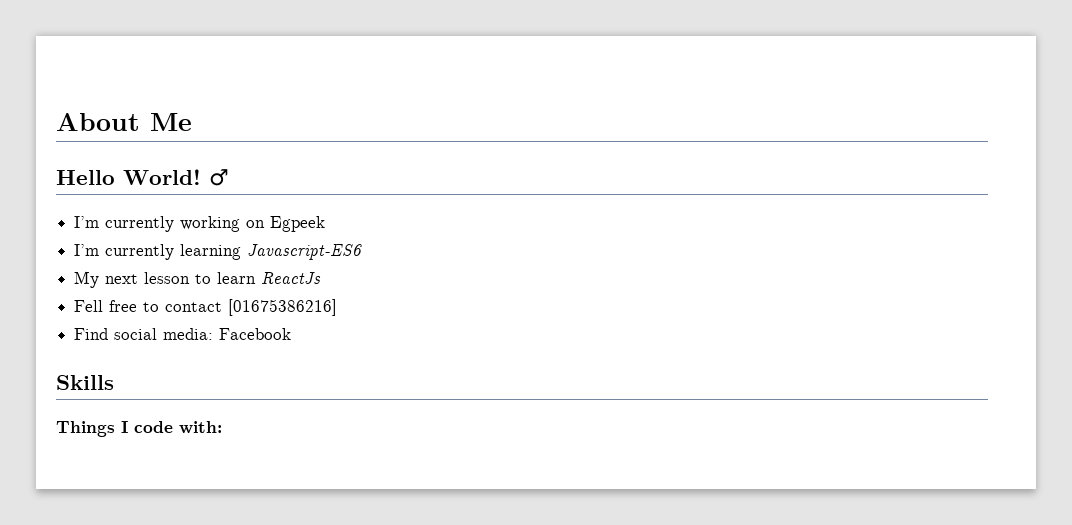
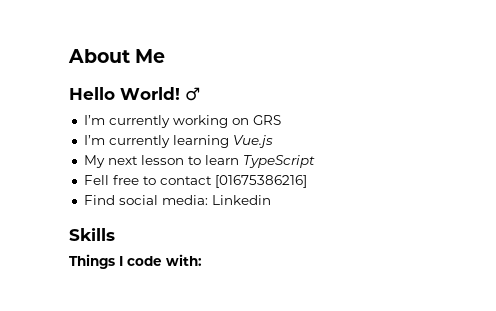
- I’m currently working on Egpeek
+ I’m currently working on GRS
- I’m currently learning Javascript-ES6
+ I’m currently learning Vue.js
- My next lesson to learn ReactJs
+ My next lesson to learn TypeScript
- Find social media: Facebook
+ Find social media: Linkedin

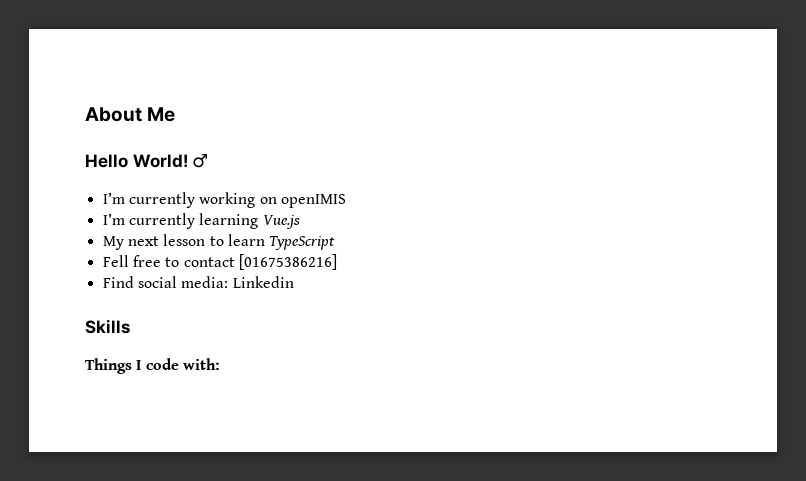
- I’m currently working on GRS
+ I’m currently working on openIMIS

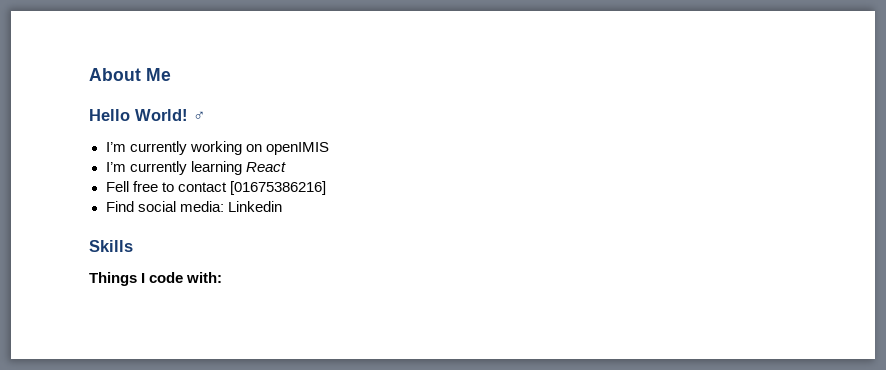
- I’m currently learning Vue.js
- My next lesson to learn TypeScript
+ I’m currently learning React

